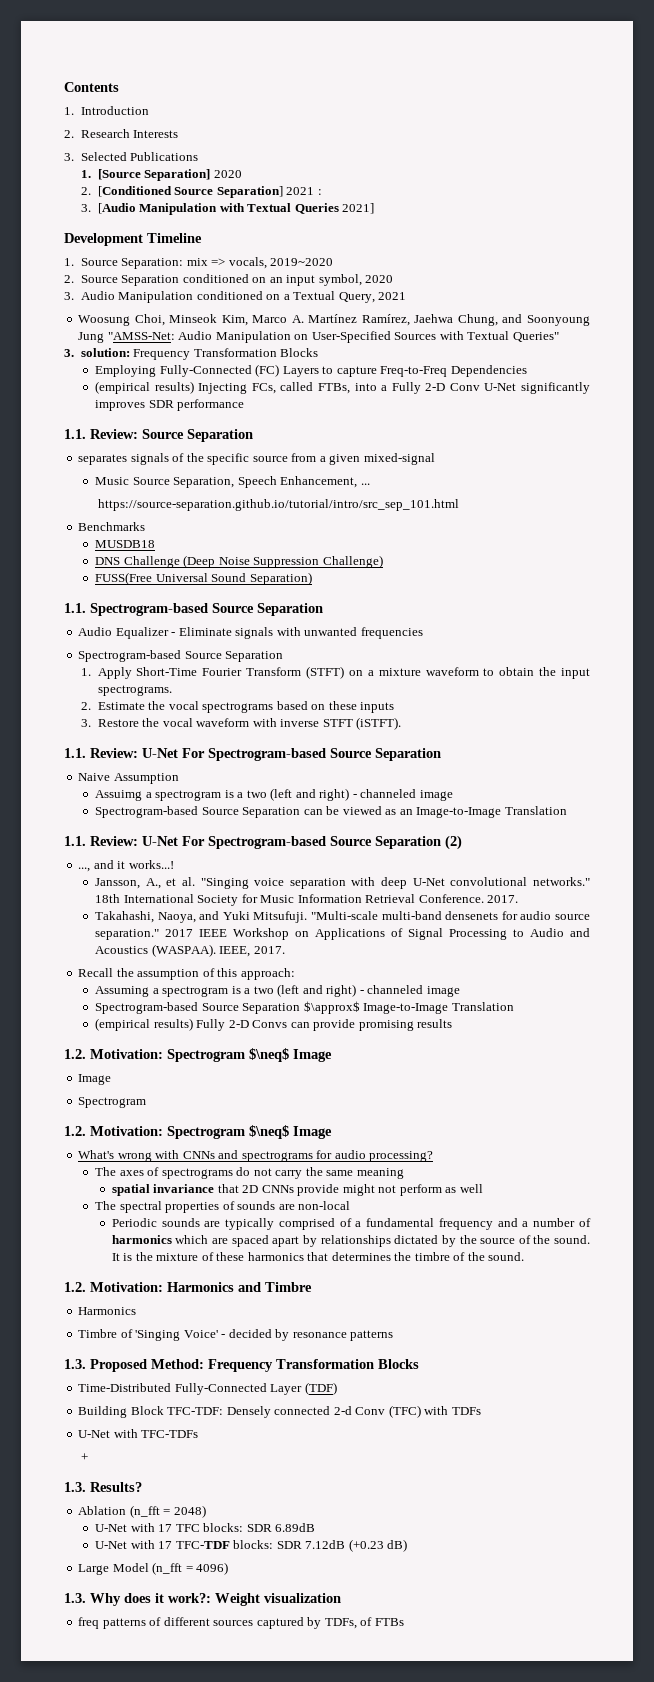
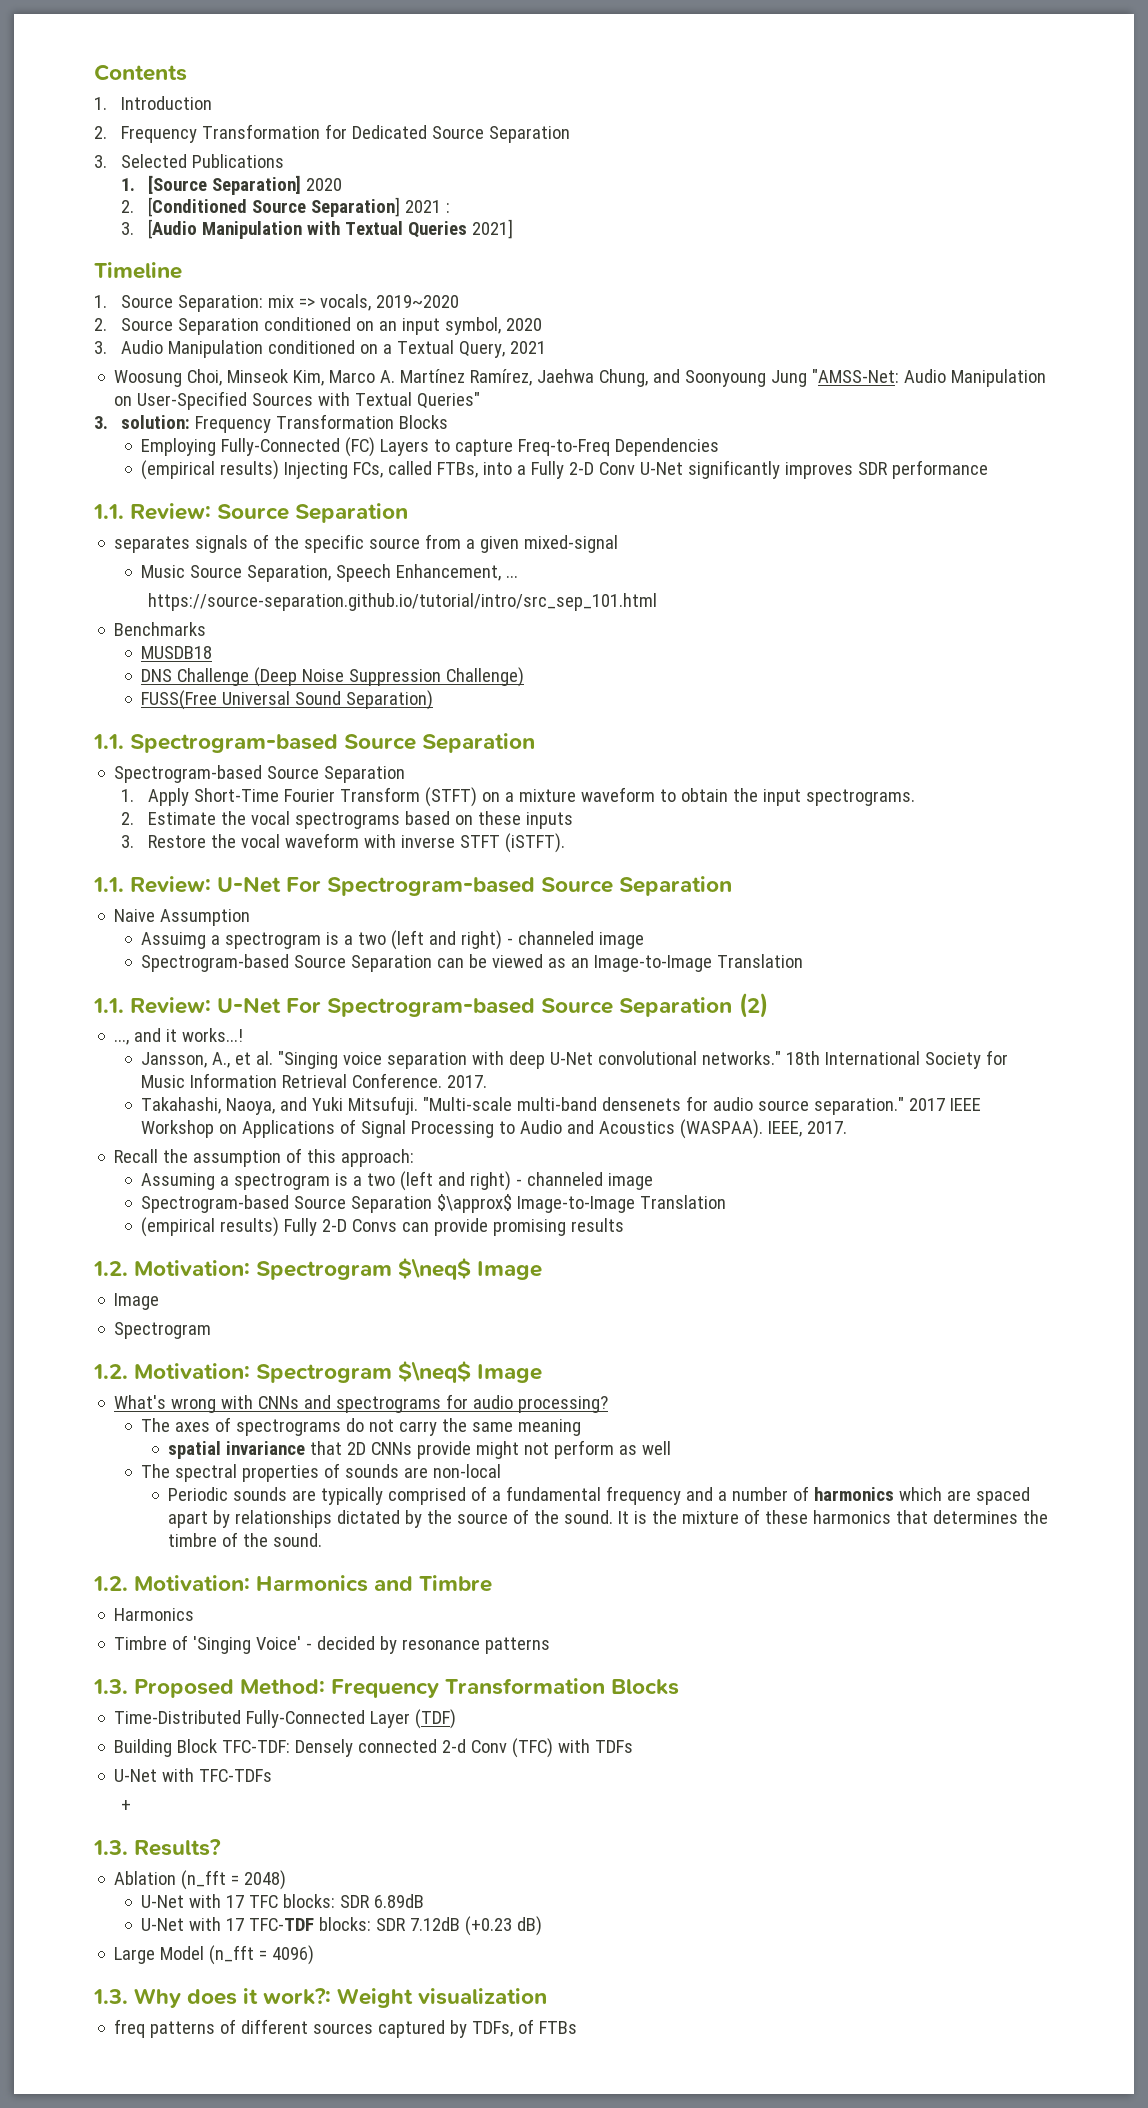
- 2. Research Interests
+ 2. Frequency Transformation for Dedicated Source Separation
- Development Timeline
+ Timeline
- Audio Equalizer - Eliminate signals with unwanted frequencies

